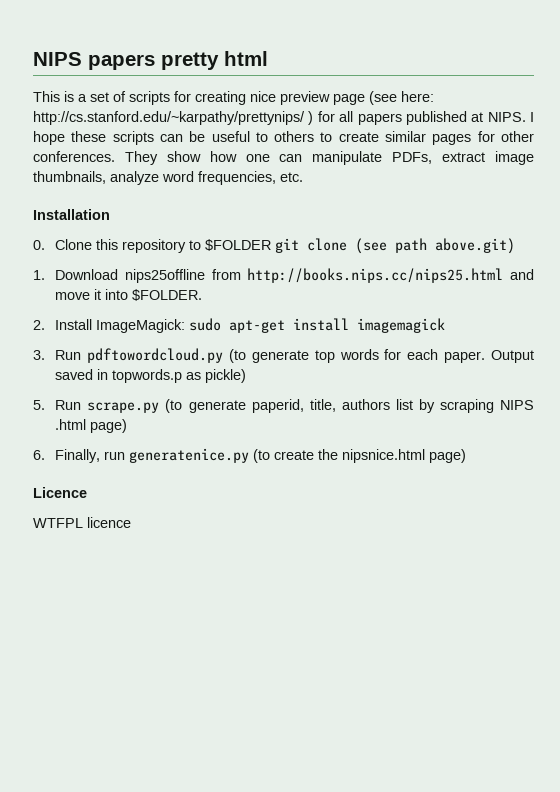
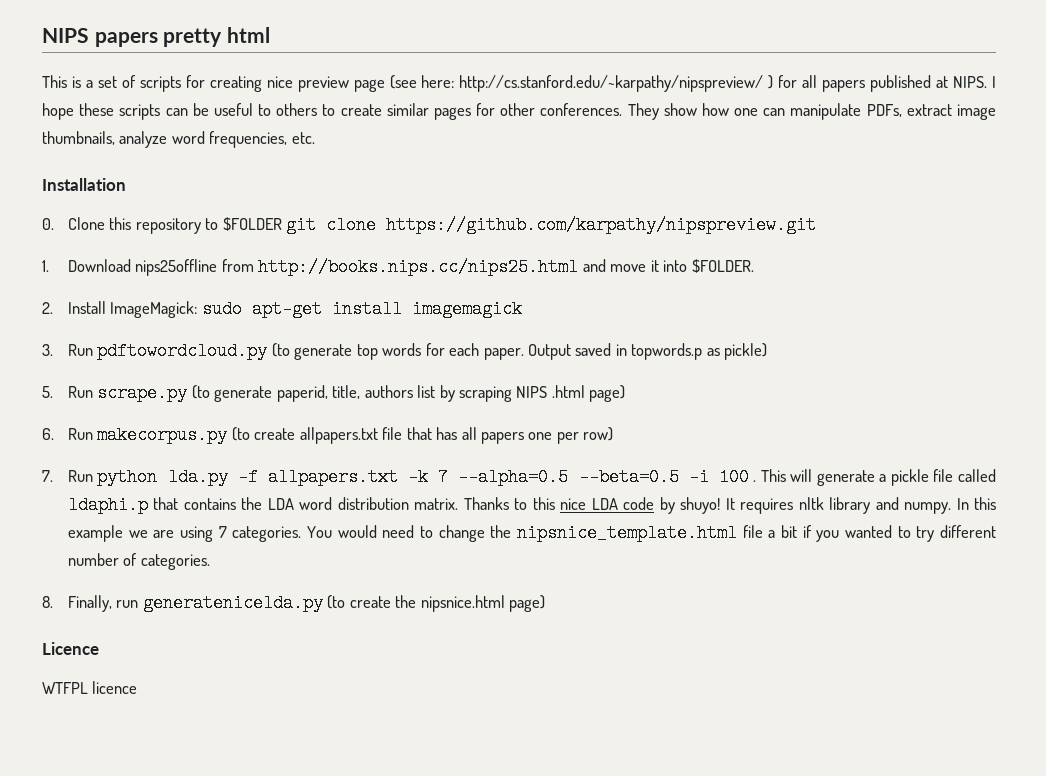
- This is a set of scripts for creating nice preview page (see here: http://cs.stanford.edu/~karpathy/prettynips/ ) for all papers published at NIPS.
+ This is a set of scripts for creating nice preview page (see here: http://cs.stanford.edu/~karpathy/nipspreview/ ) for all papers published at NIPS.
- 0. Clone this repository to $FOLDER git clone (see path above.git)
+ 0. Clone this repository to $FOLDER git clone https://github.com/karpathy/nipspreview.git
- 6. Finally, run generatenice.py (to create the nipsnice.html page)
+ 6. Run makecorpus.py (to create allpapers.txt file that has all papers one per row)
+ 7. Run python lda.py -f allpapers.txt -k 7 --alpha=0.5 --beta=0.5 -i 100 . This will generate a pickle file called ldaphi.p that contains the LDA word distribution matrix. Thanks to this nice LDA code by shuyo! It requires nltk library and numpy. In this example we are using 7 categories. You would need to change the nipsnice_template.html file a bit if you wanted to try different number of categories.
+ 8. Finally, run generatenicelda.py (to create the nipsnice.html page)

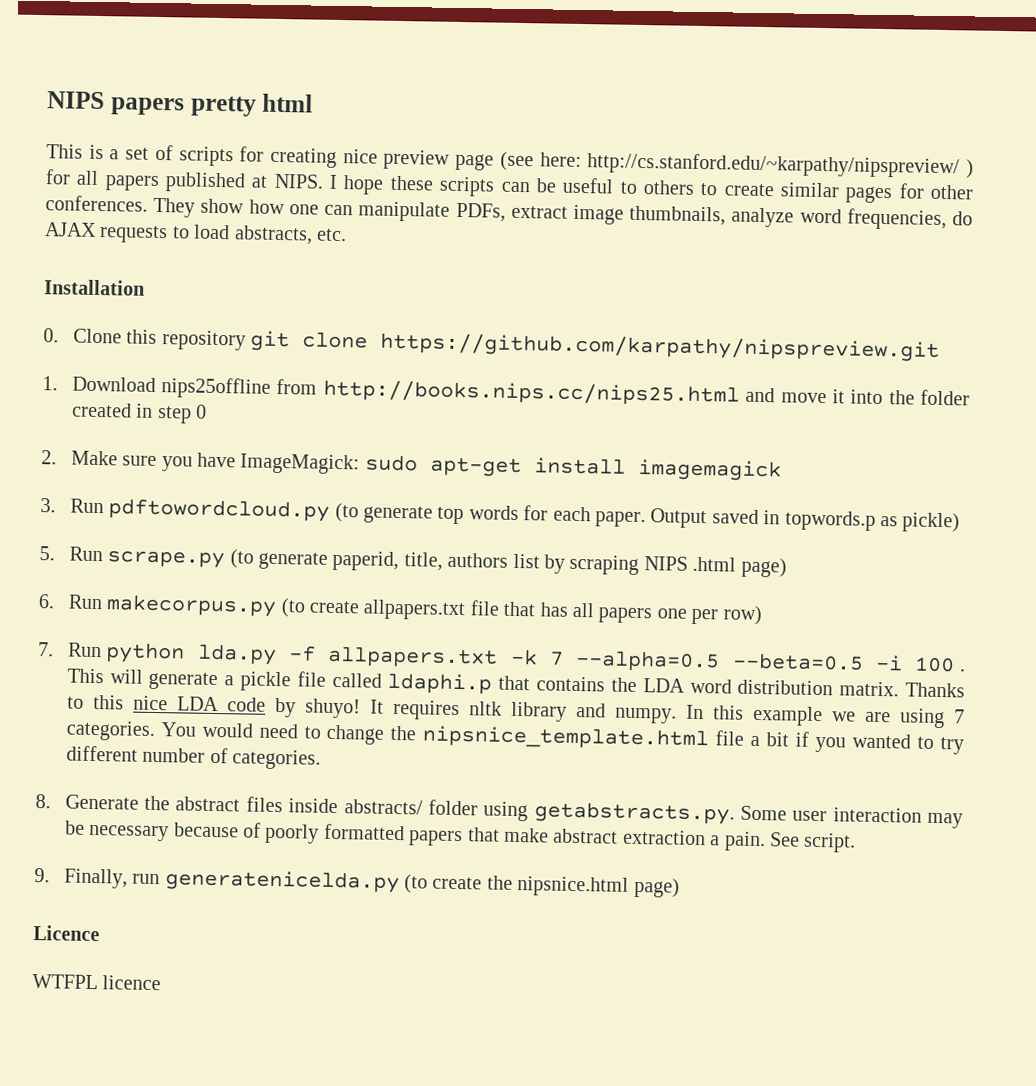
- They show how one can manipulate PDFs, extract image thumbnails, analyze word frequencies, etc.
+ They show how one can manipulate PDFs, extract image thumbnails, analyze word frequencies, do AJAX requests to load abstracts, etc.
- 0. Clone this repository to $FOLDER git clone https://github.com/karpathy/nipspreview.git
+ 0. Clone this repository git clone https://github.com/karpathy/nipspreview.git
- 1. Download nips25offline from http://books.nips.cc/nips25.html and move it into $FOLDER.
- 2. Install ImageMagick: sudo apt-get install imagemagick
+ 1. Download nips25offline from http://books.nips.cc/nips25.html and move it into the folder created in step 0
+ 2. Make sure you have ImageMagick: sudo apt-get install imagemagick
- 8. Finally, run generatenicelda.py (to create the nipsnice.html page)
+ 8. Generate the abstract files inside abstracts/ folder using getabstracts.py. Some user interaction may be necessary because of poorly formatted papers that make abstract extraction a pain. See script.
+ 9. Finally, run generatenicelda.py (to create the nipsnice.html page)

